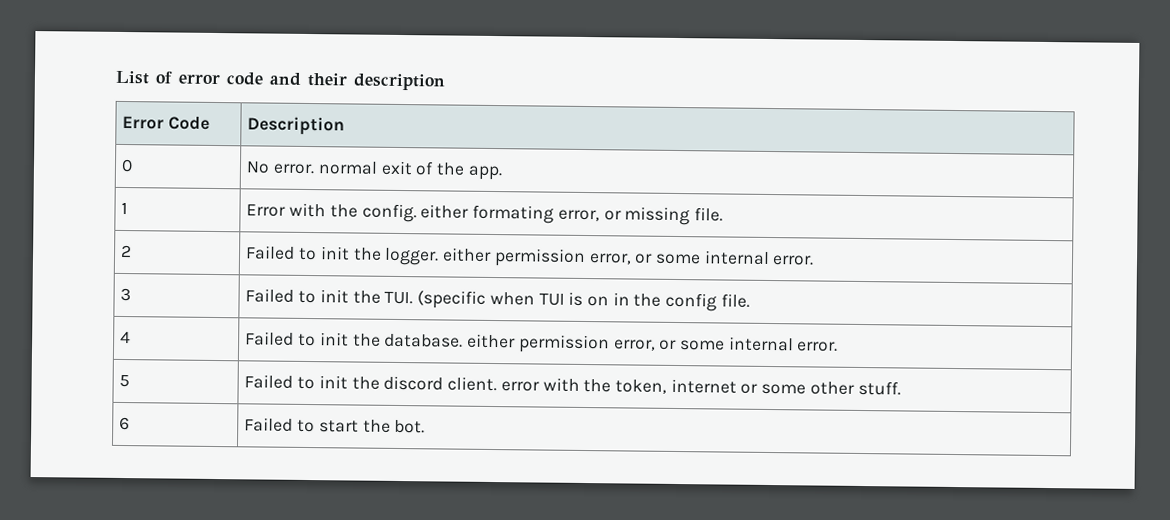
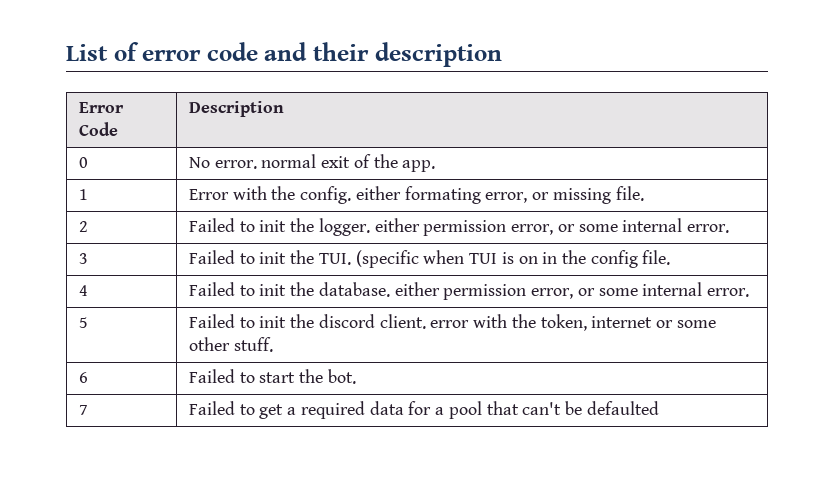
+ 7 | Failed to get a required data for a pool that can't be defaulted

